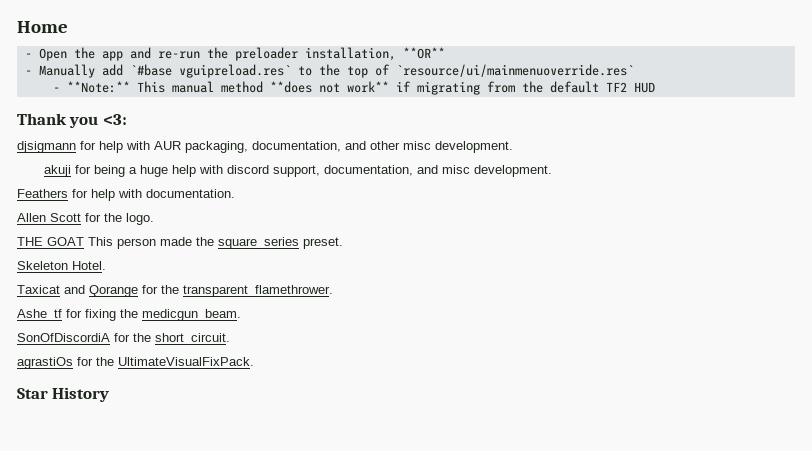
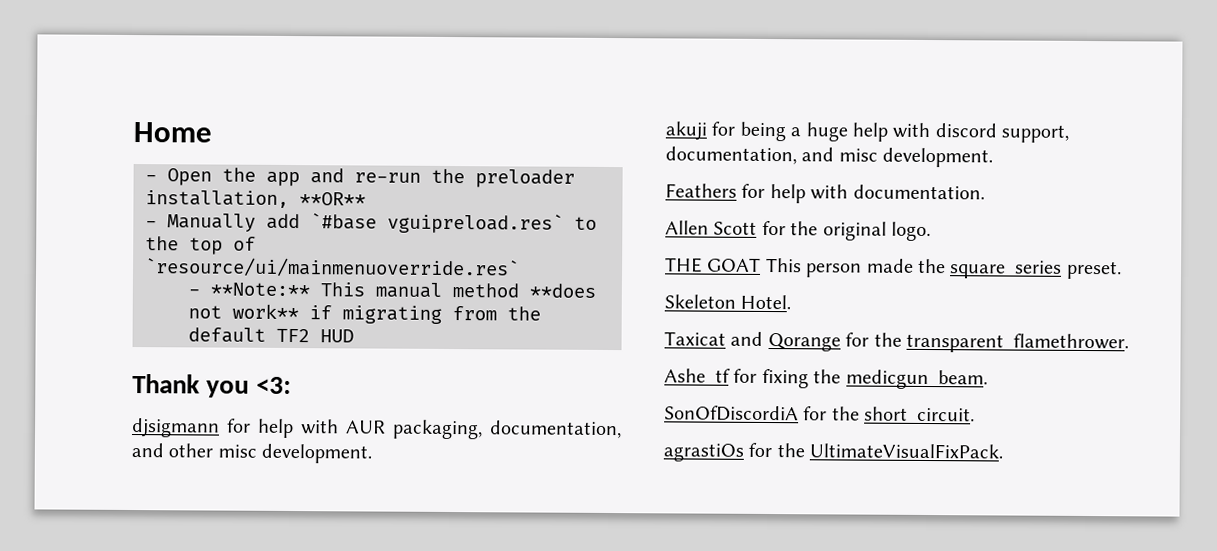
- Allen Scott for the logo.
+ Allen Scott for the original logo.
- Star History

